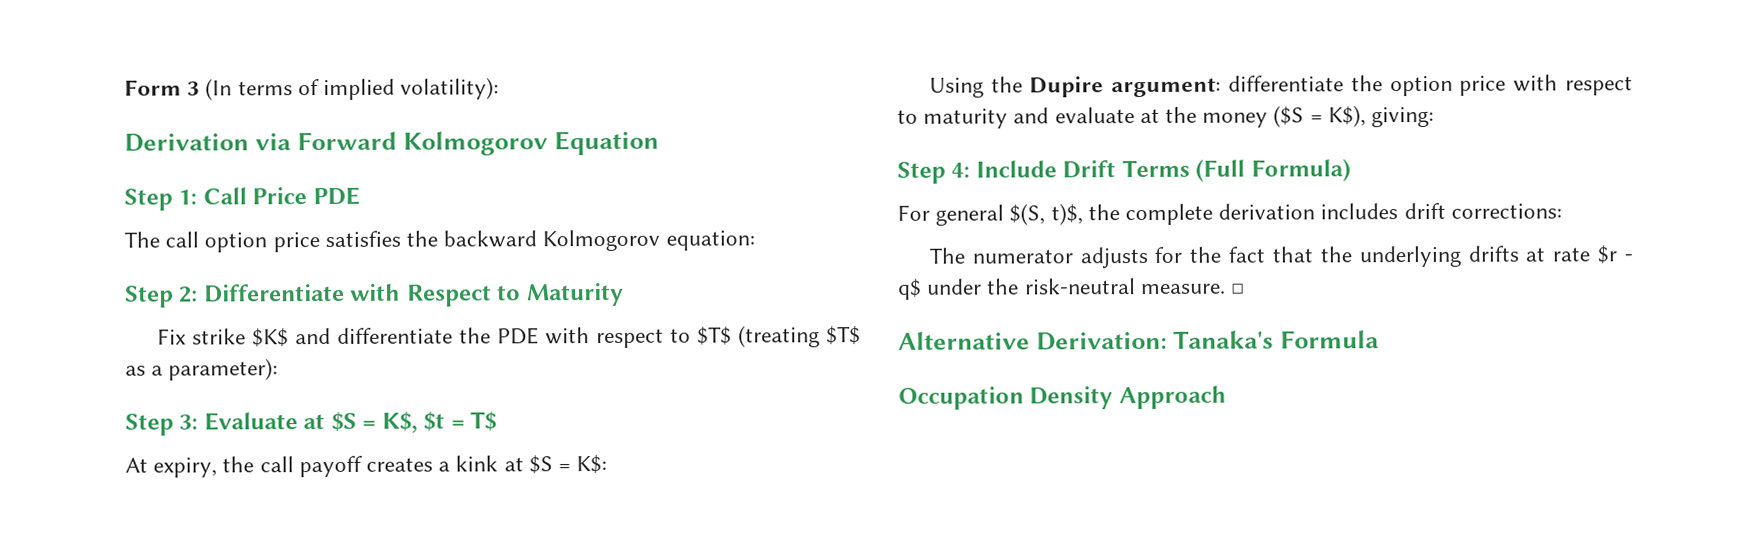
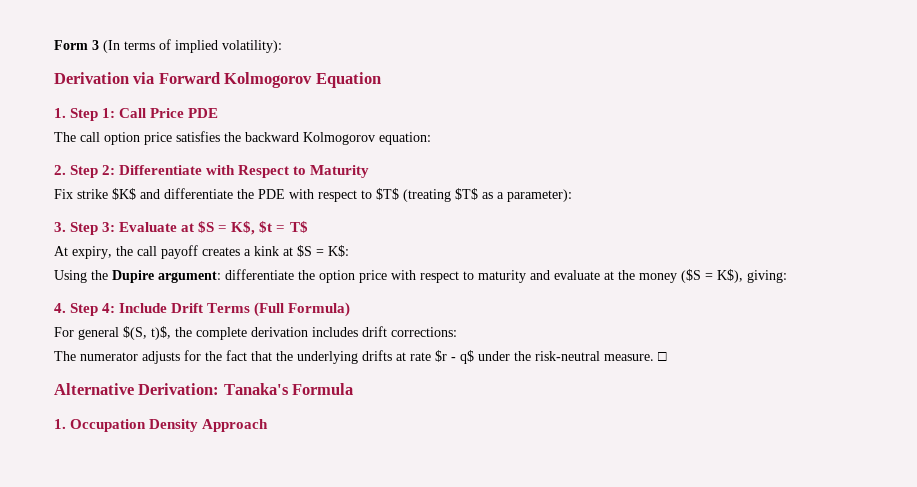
- Step 1: Call Price PDE
+ 1. Step 1: Call Price PDE
- Step 2: Differentiate with Respect to Maturity
+ 2. Step 2: Differentiate with Respect to Maturity
- Step 3: Evaluate at $S = K$, $t = T$
+ 3. Step 3: Evaluate at $S = K$, $t = T$
- Step 4: Include Drift Terms (Full Formula)
+ 4. Step 4: Include Drift Terms (Full Formula)
- Occupation Density Approach
+ 1. Occupation Density Approach

